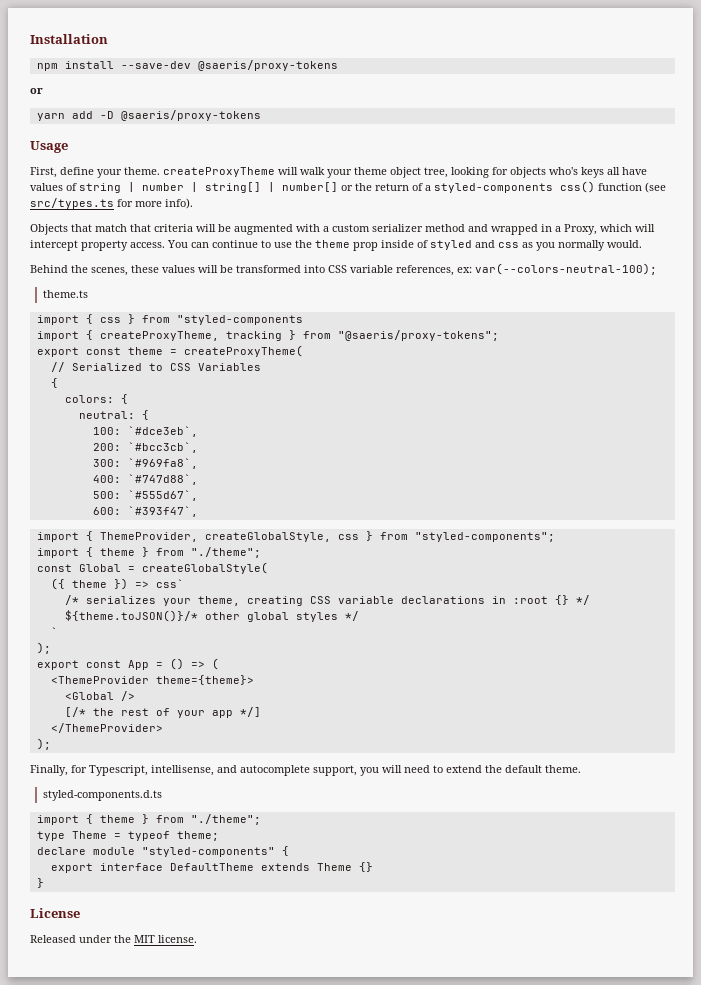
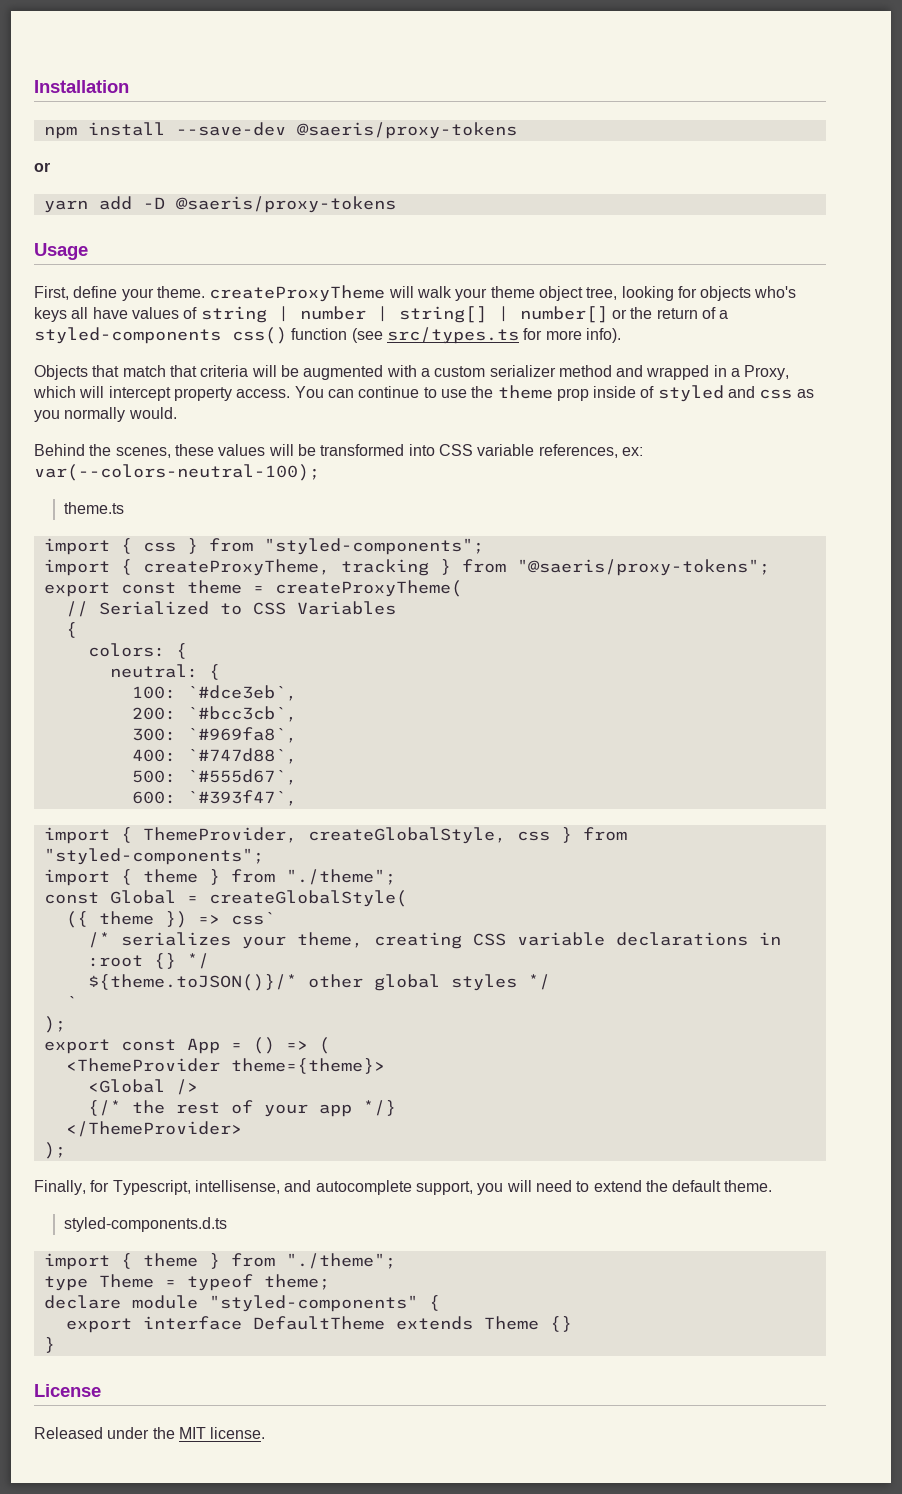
- import { css } from "styled-components
+ import { css } from "styled-components";
- [/* the rest of your app */]
+ {/* the rest of your app */}

